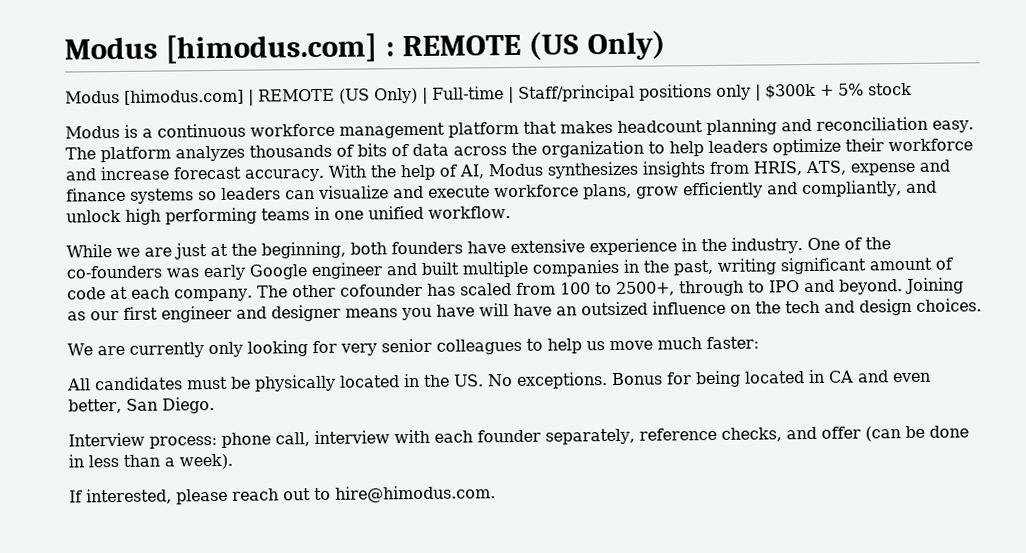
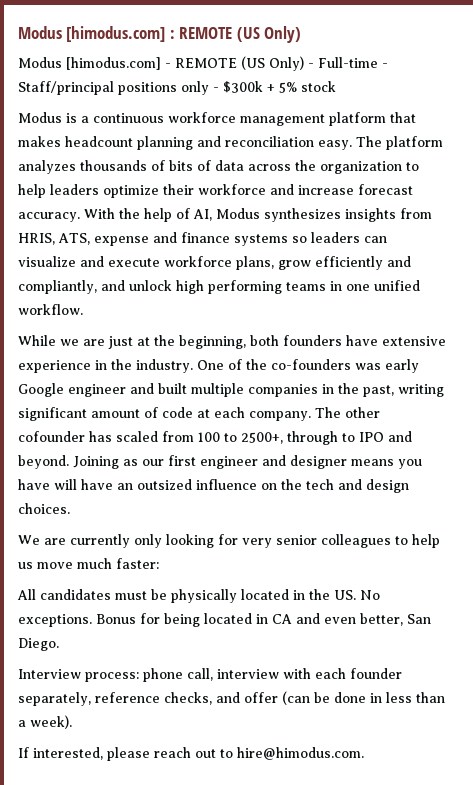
- Modus [himodus.com] | REMOTE (US Only) | Full-time | Staff/principal positions only | $300k + 5% stock
+ Modus [himodus.com] - REMOTE (US Only) - Full-time - Staff/principal positions only - $300k + 5% stock

